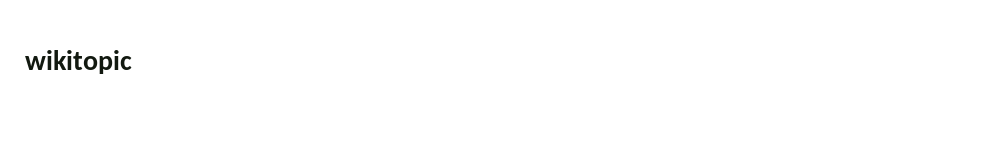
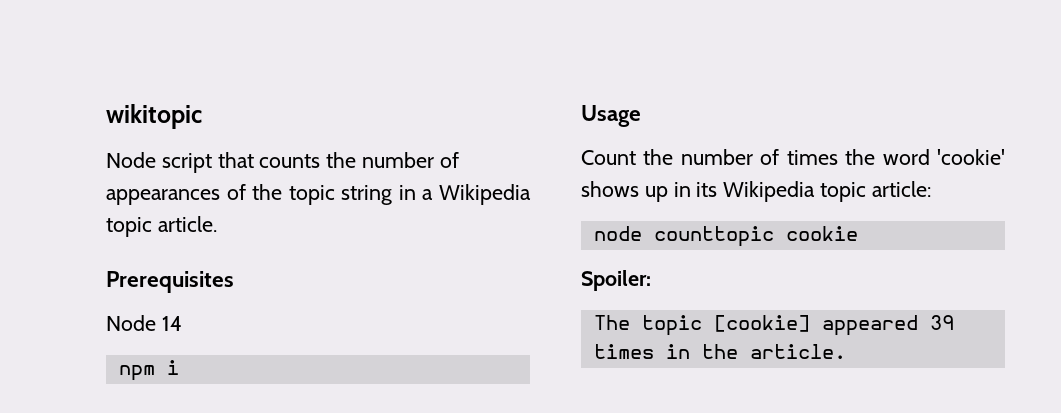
+ Node script that counts the number of appearances of the topic string in a Wikipedia topic article.
+ Prerequisites
+ Node 14
+ npm i
+ Usage
+ Count the number of times the word 'cookie' shows up in its Wikipedia topic article:
+ node counttopic cookie
+ Spoiler:
+ The topic [cookie] appeared 39 times in the article.

